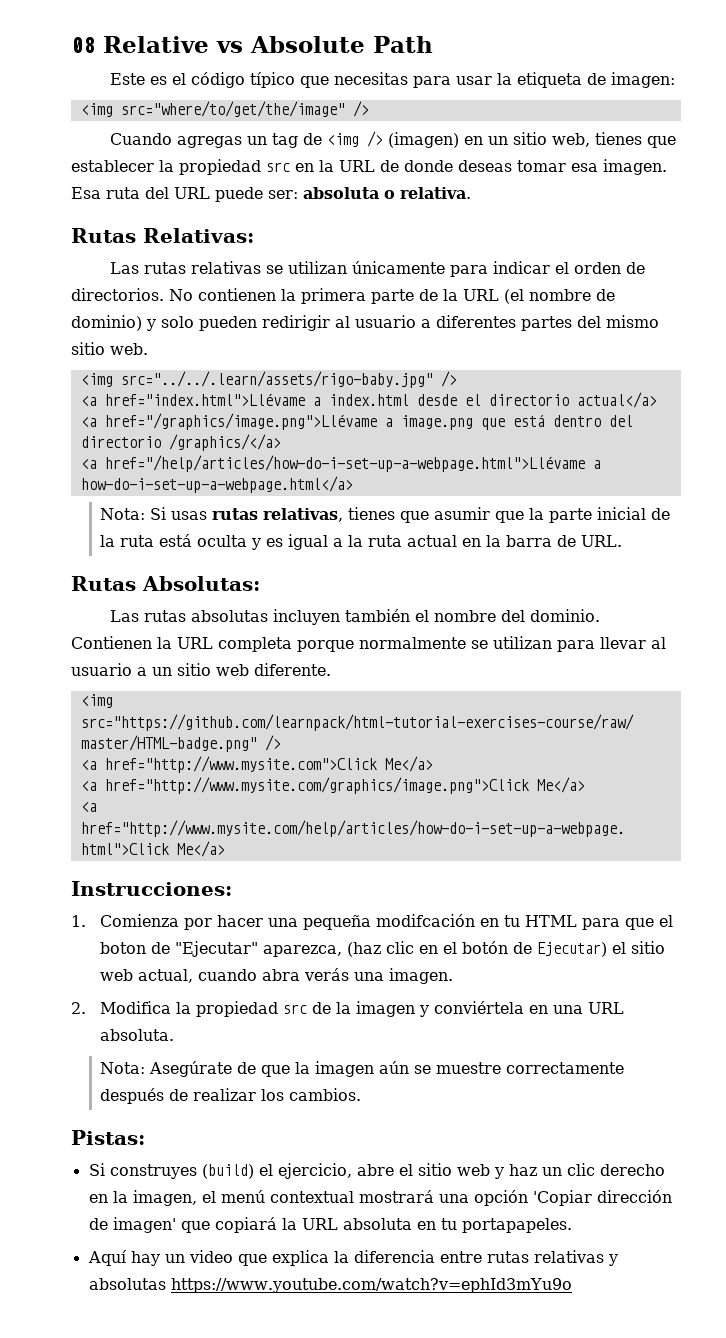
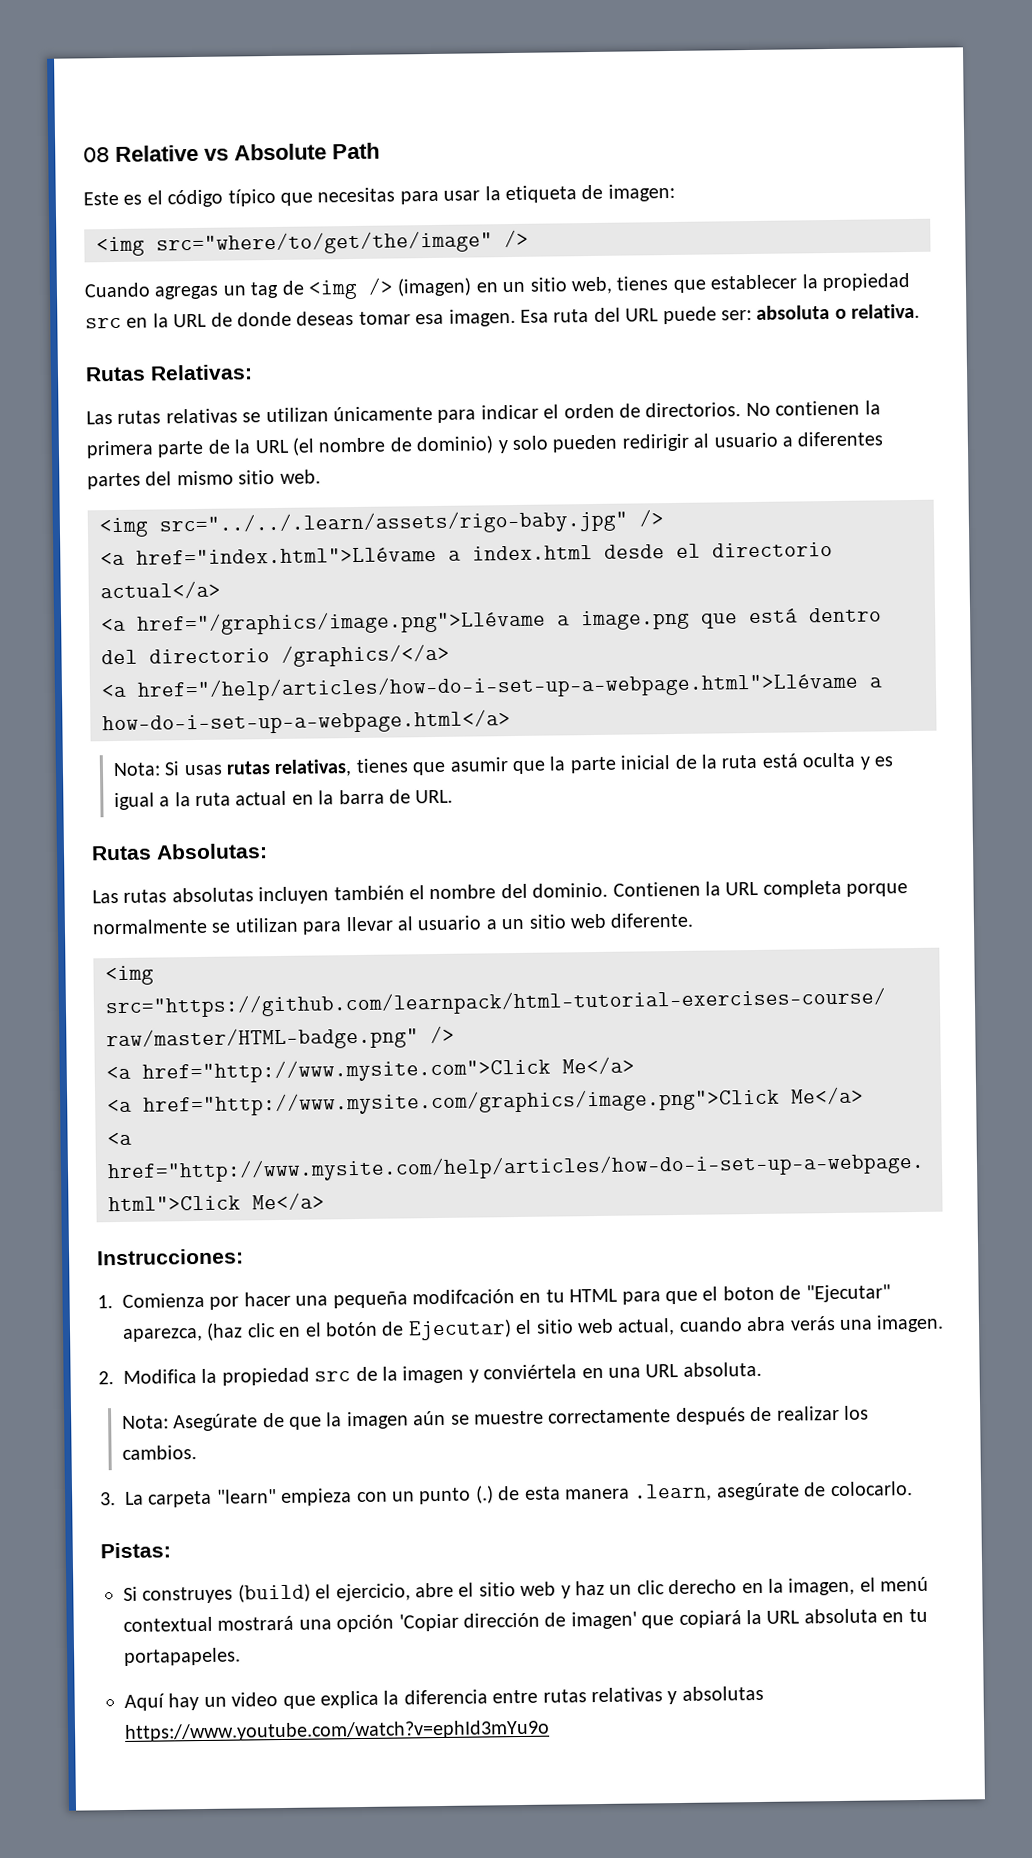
+ 3. La carpeta "learn" empieza con un punto (.) de esta manera .learn, asegúrate de colocarlo.

